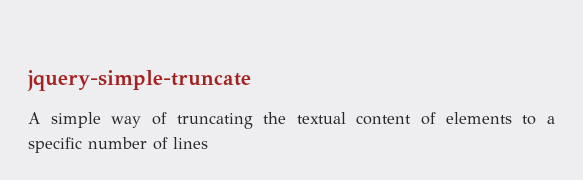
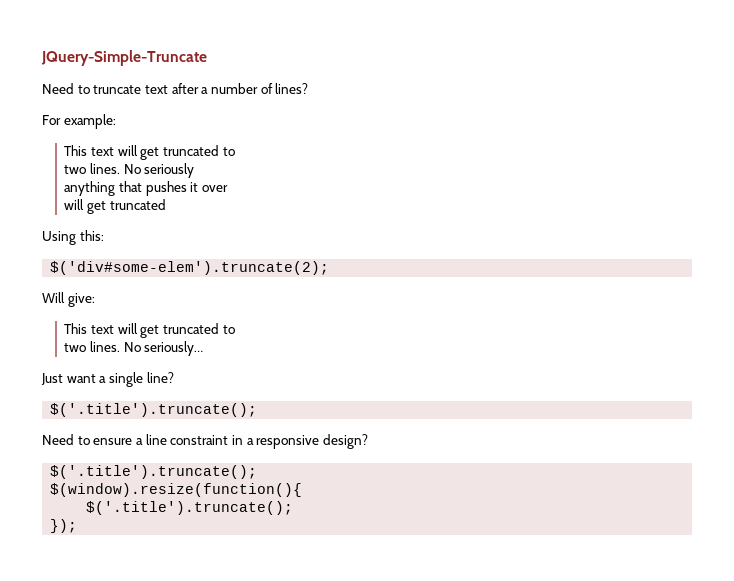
- jquery-simple-truncate
- A simple way of truncating the textual content of elements to a specific number of lines
+ JQuery-Simple-Truncate
+ Need to truncate text after a number of lines?
+ For example:
+ This text will get truncated to
+ two lines. No seriously
+ anything that pushes it over
+ will get truncated
+ Using this:
+ $('div#some-elem').truncate(2);
+ Will give:
+ This text will get truncated to
+ two lines. No seriously…
+ Just want a single line?
+ $('.title').truncate();
+ Need to ensure a line constraint in a responsive design?
+ $('.title').truncate();
+ $(window).resize(function(){
+ $('.title').truncate();
+ });

